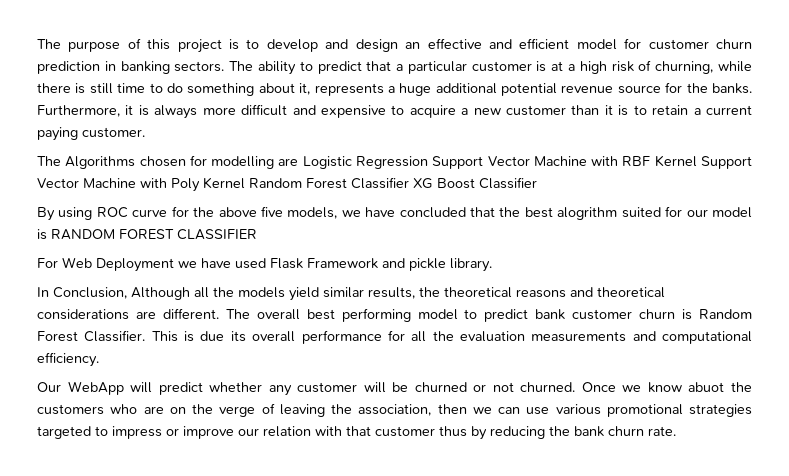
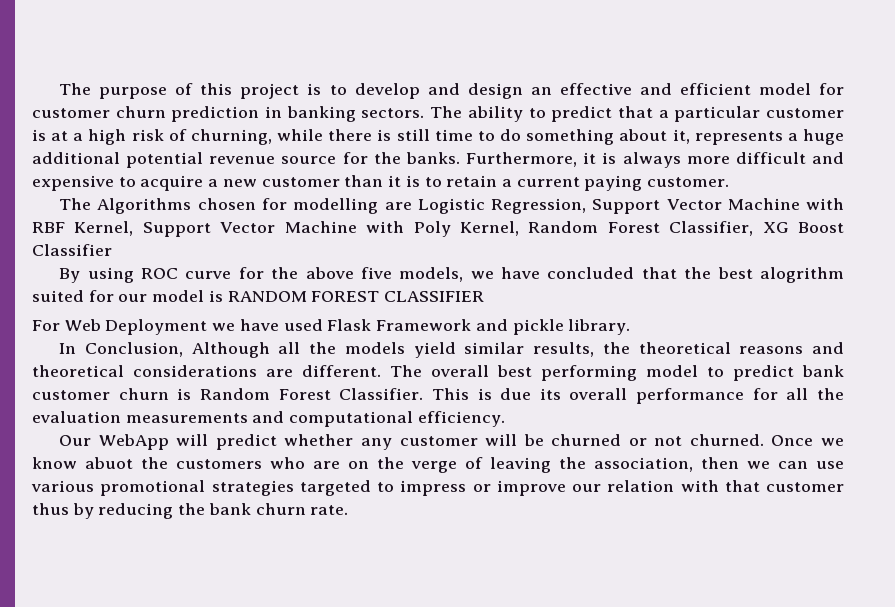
- The Algorithms chosen for modelling are Logistic Regression Support Vector Machine with RBF Kernel Support Vector Machine with Poly Kernel Random Forest Classifier XG Boost Classifier
+ The Algorithms chosen for modelling are Logistic Regression, Support Vector Machine with RBF Kernel, Support Vector Machine with Poly Kernel, Random Forest Classifier, XG Boost Classifier

